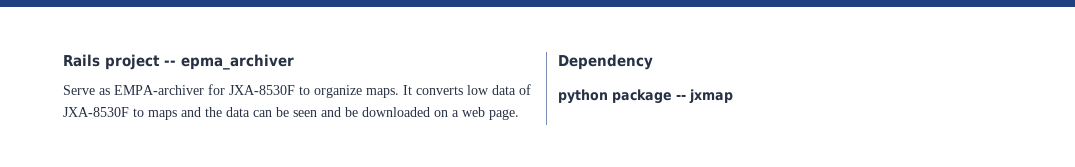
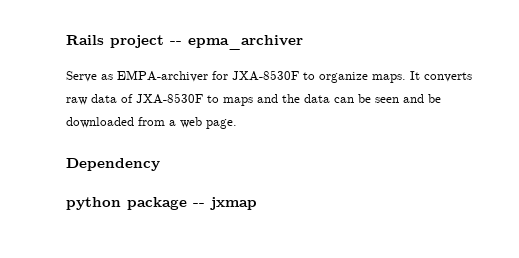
- It converts low data of JXA-8530F to maps and the data can be seen and be downloaded on a web page.
+ It converts raw data of JXA-8530F to maps and the data can be seen and be downloaded from a web page.

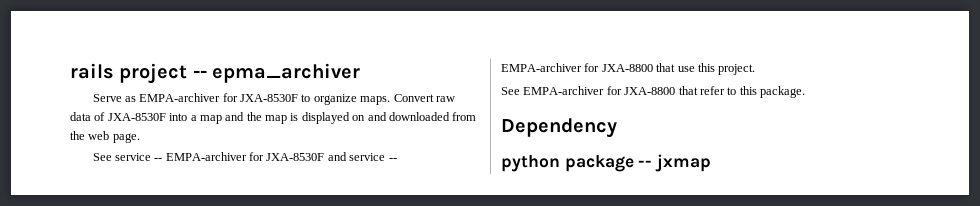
- Rails project -- epma_archiver
+ rails project -- epma_archiver
- It converts raw data of JXA-8530F to maps and the data can be seen and be downloaded from a web page.
+ Convert raw data of JXA-8530F into a map and the map is displayed on and downloaded from the web page.
+ See service -- EMPA-archiver for JXA-8530F and service -- EMPA-archiver for JXA-8800 that use this project.
+ See EMPA-archiver for JXA-8800 that refer to this package.

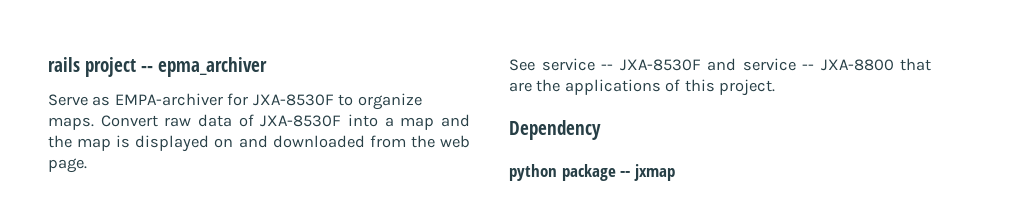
- See service -- EMPA-archiver for JXA-8530F and service -- EMPA-archiver for JXA-8800 that use this project.
- See EMPA-archiver for JXA-8800 that refer to this package.
+ See service -- JXA-8530F and service -- JXA-8800 that are the applications of this project.

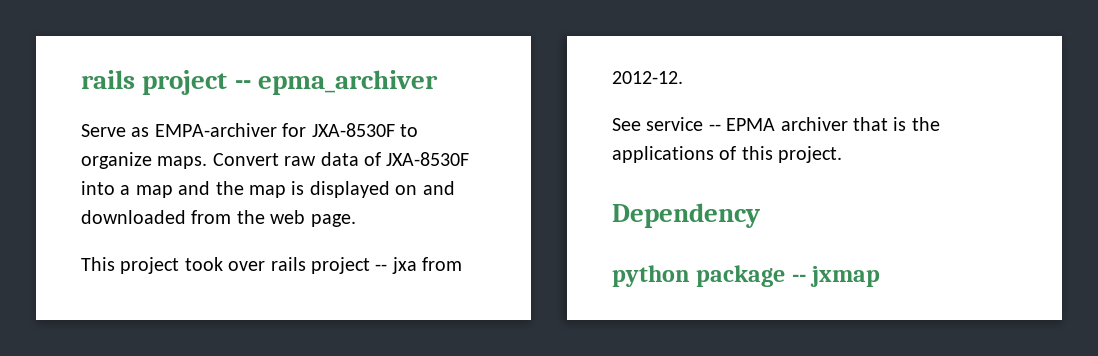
- See service -- JXA-8530F and service -- JXA-8800 that are the applications of this project.
+ This project took over rails project -- jxa from 2012-12.
+ See service -- EPMA archiver that is the applications of this project.

